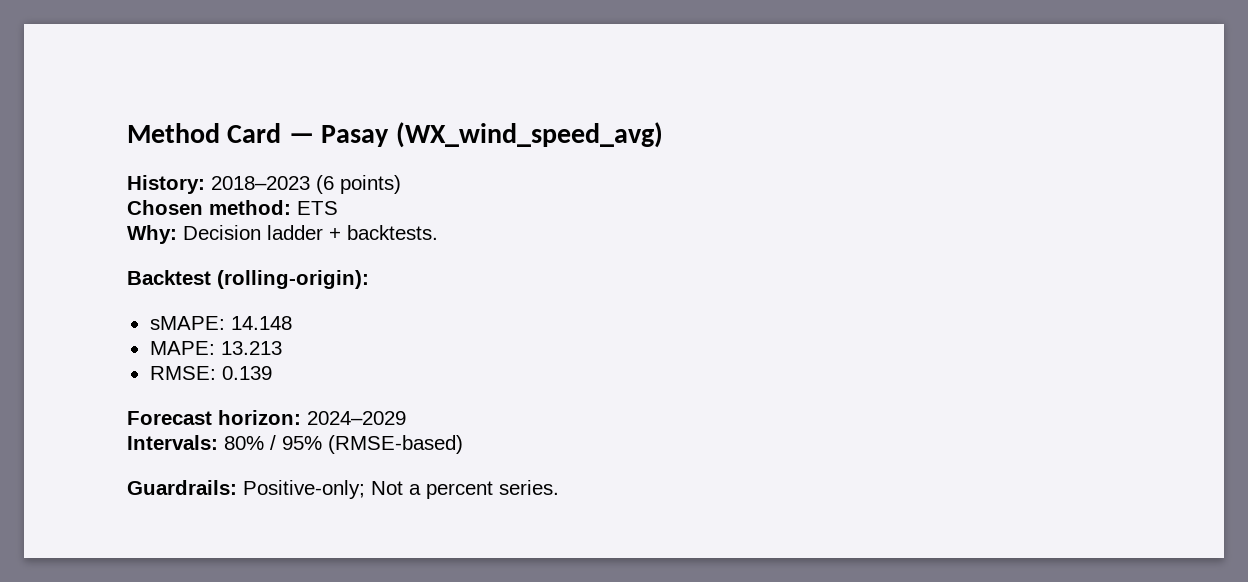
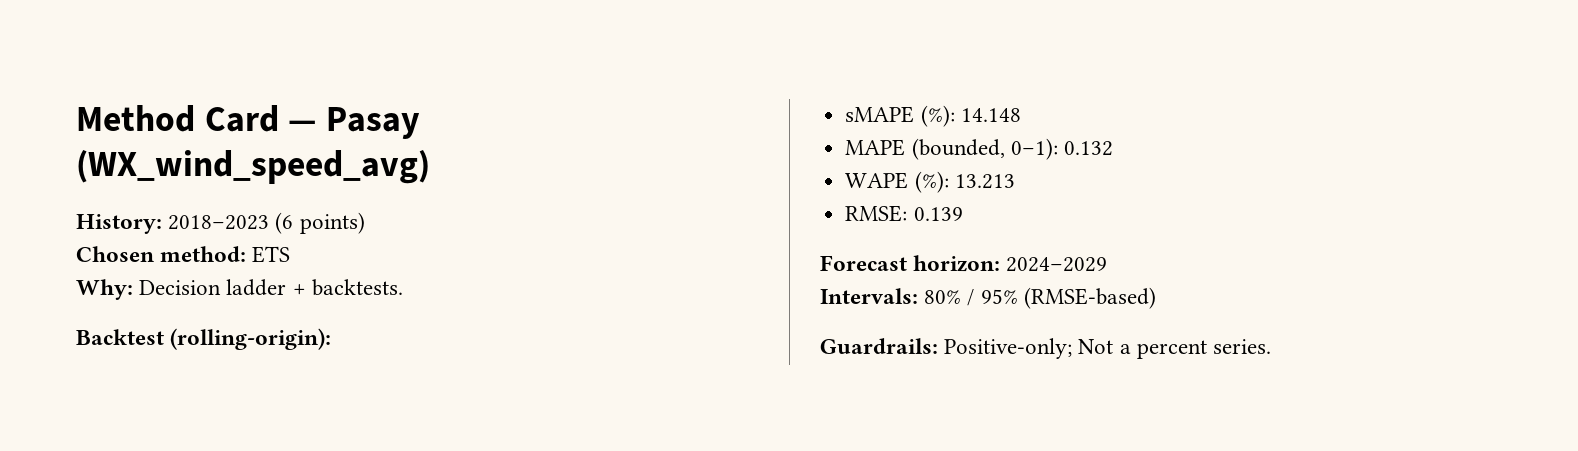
- sMAPE: 14.148
+ sMAPE (%): 14.148
- MAPE: 13.213
+ MAPE (bounded, 0–1): 0.132
+ WAPE (%): 13.213

